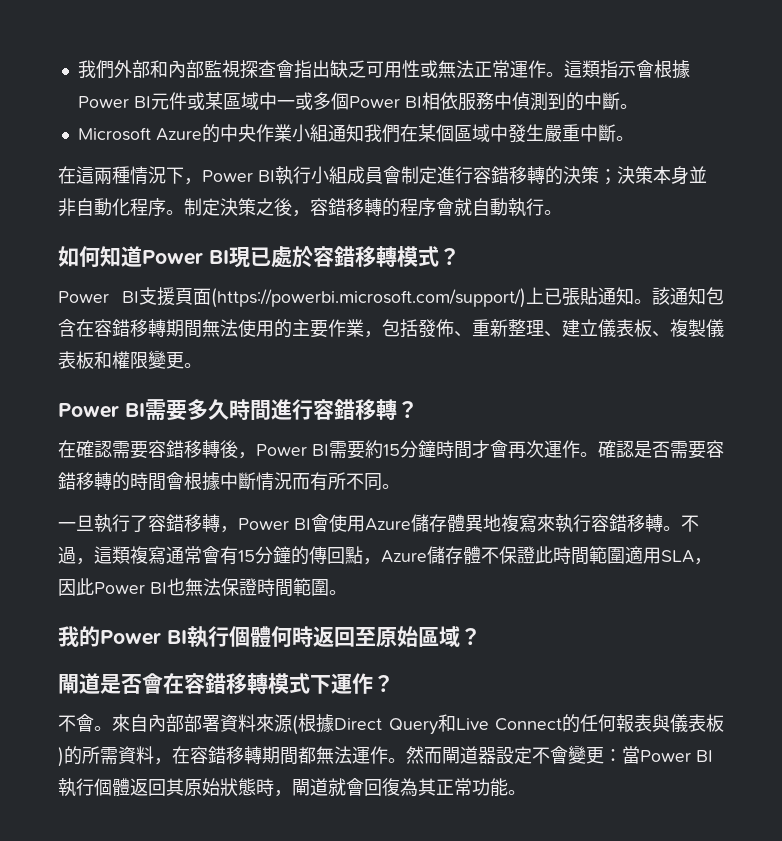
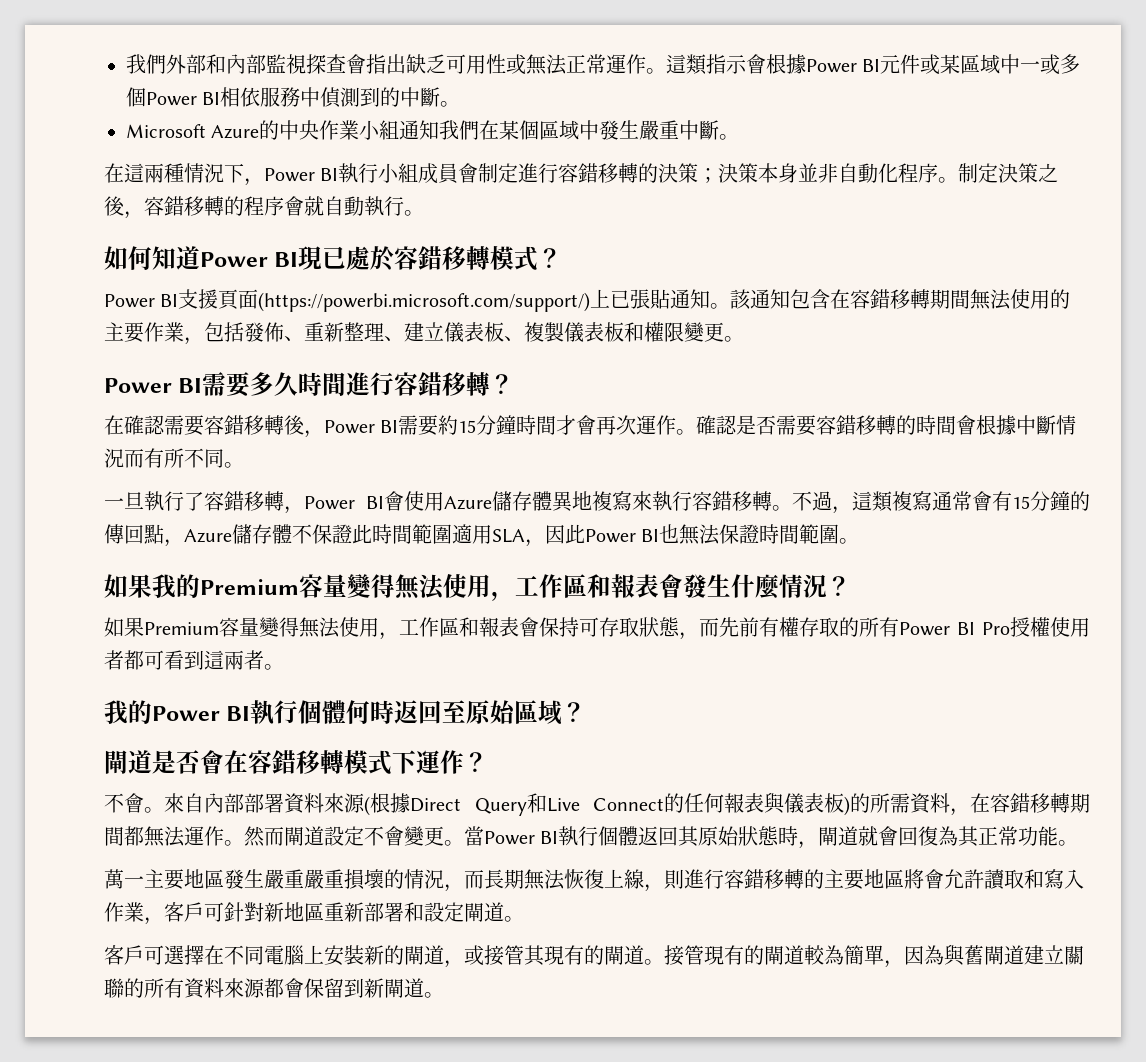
+ 如果我的Premium容量變得無法使用，工作區和報表會發生什麼情況？
+ 如果Premium容量變得無法使用，工作區和報表會保持可存取狀態，而先前有權存取的所有Power BI Pro授權使用者都可看到這兩者。
- 然而閘道器設定不會變更：當Power BI執行個體返回其原始狀態時，閘道就會回復為其正常功能。
+ 然而閘道設定不會變更。當Power BI執行個體返回其原始狀態時，閘道就會回復為其正常功能。
+ 萬一主要地區發生嚴重嚴重損壞的情況，而長期無法恢復上線，則進行容錯移轉的主要地區將會允許讀取和寫入作業，客戶可針對新地區重新部署和設定閘道。
+ 客戶可選擇在不同電腦上安裝新的閘道，或接管其現有的閘道。接管現有的閘道較為簡單，因為與舊閘道建立關聯的所有資料來源都會保留到新閘道。

